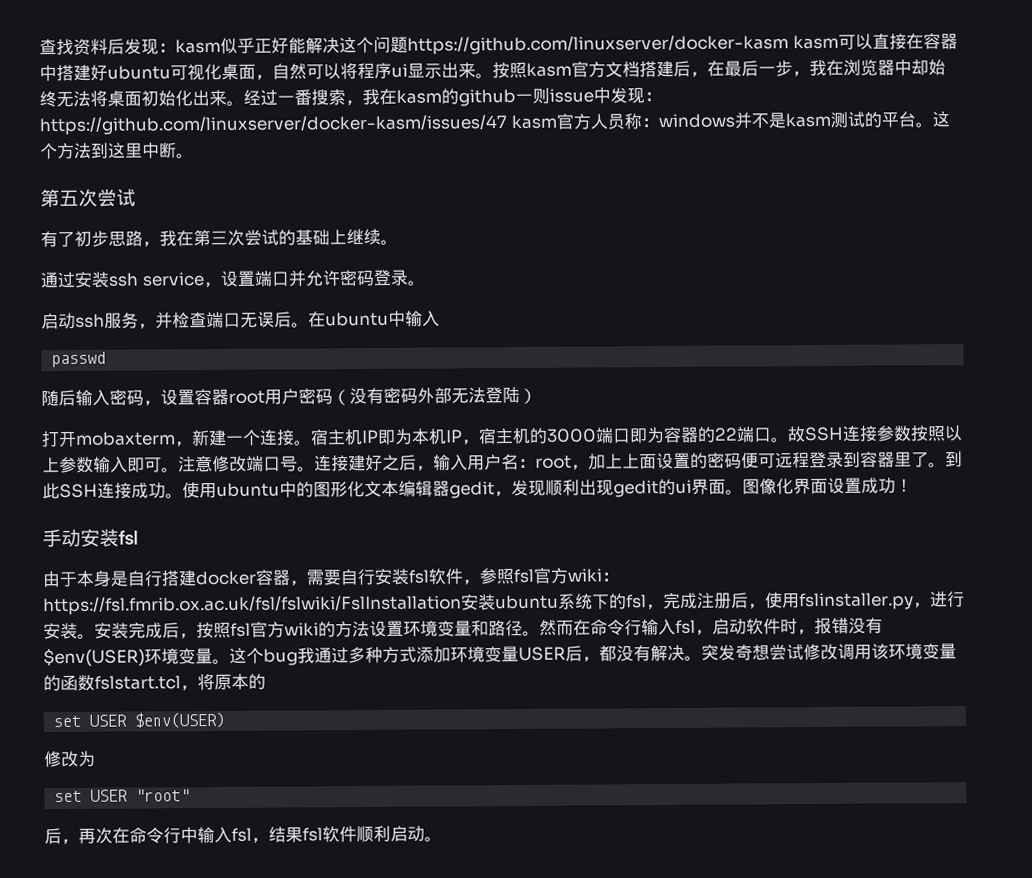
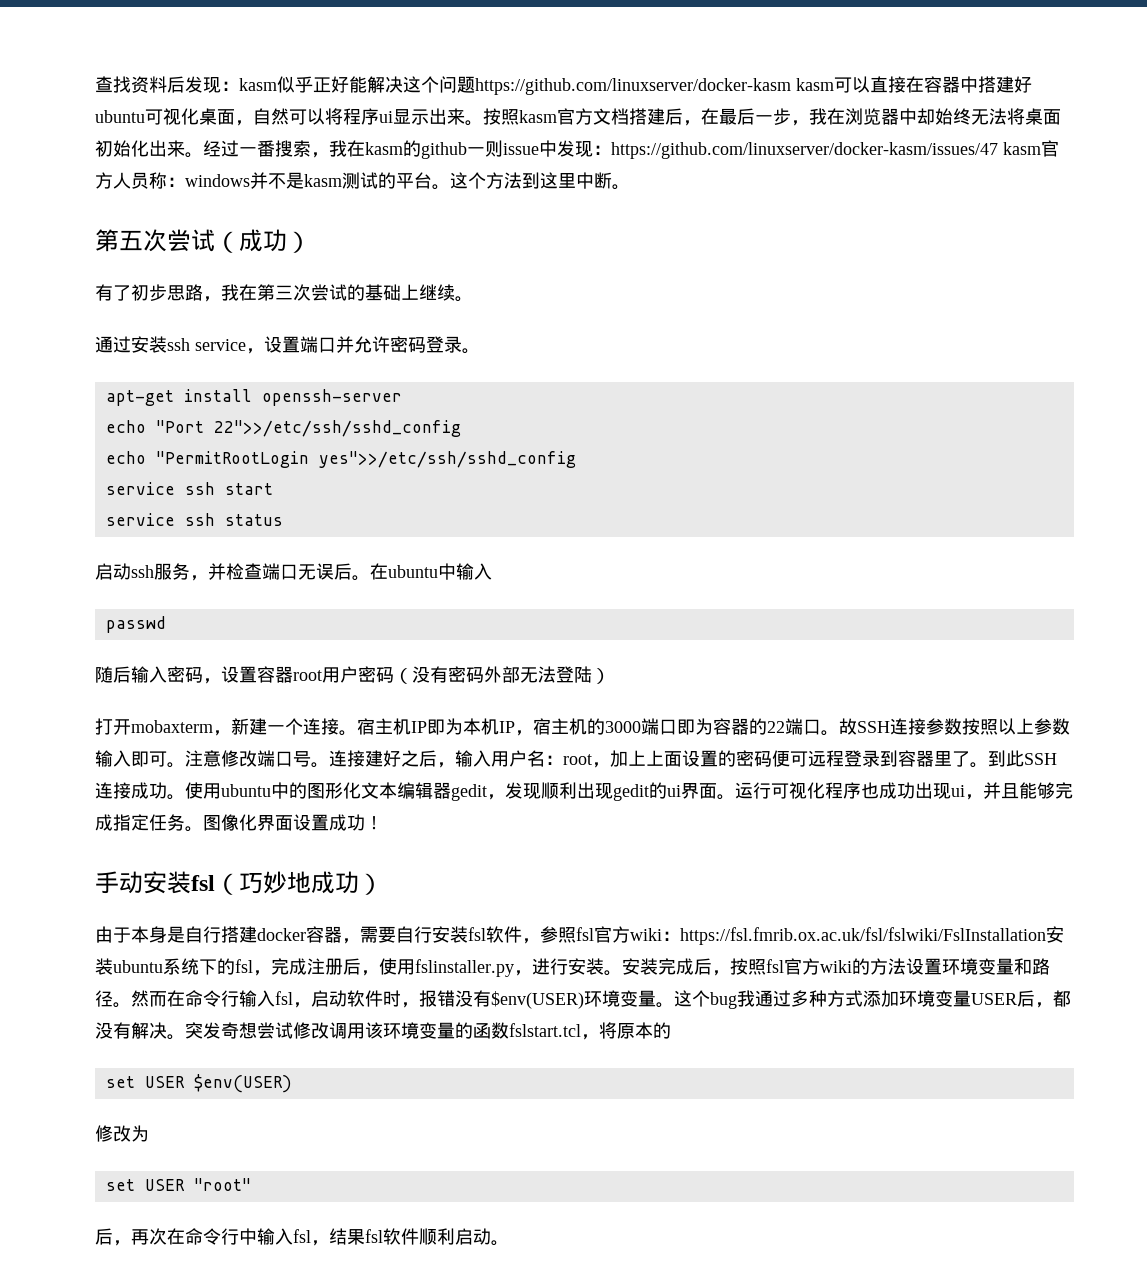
- 第五次尝试
+ 第五次尝试（成功）
+ apt-get install openssh-server
+ echo "Port 22">>/etc/ssh/sshd_config
+ echo "PermitRootLogin yes">>/etc/ssh/sshd_config
+ service ssh start
+ service ssh status
+ 运行可视化程序也成功出现ui，并且能够完成指定任务。
- 手动安装fsl
+ 手动安装fsl（巧妙地成功）

